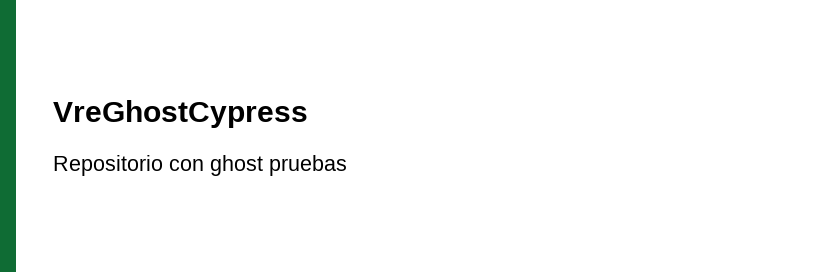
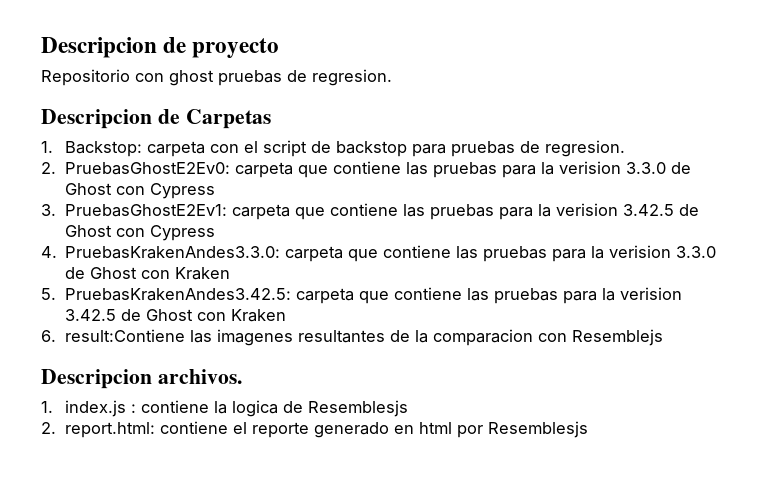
- VreGhostCypress
+ Descripcion de proyecto
- Repositorio con ghost pruebas
+ Repositorio con ghost pruebas de regresion.
+ Descripcion de Carpetas
+ 1. Backstop: carpeta con el script de backstop para pruebas de regresion.
+ 2. PruebasGhostE2Ev0: carpeta que contiene las pruebas para la verision 3.3.0 de Ghost con Cypress
+ 3. PruebasGhostE2Ev1: carpeta que contiene las pruebas para la verision 3.42.5 de Ghost con Cypress
+ 4. PruebasKrakenAndes3.3.0: carpeta que contiene las pruebas para la verision 3.3.0 de Ghost con Kraken
+ 5. PruebasKrakenAndes3.42.5: carpeta que contiene las pruebas para la verision 3.42.5 de Ghost con Kraken
+ 6. result:Contiene las imagenes resultantes de la comparacion con Resemblejs
+ Descripcion archivos.
+ 1. index.js : contiene la logica de Resemblesjs
+ 2. report.html: contiene el reporte generado en html por Resemblesjs

